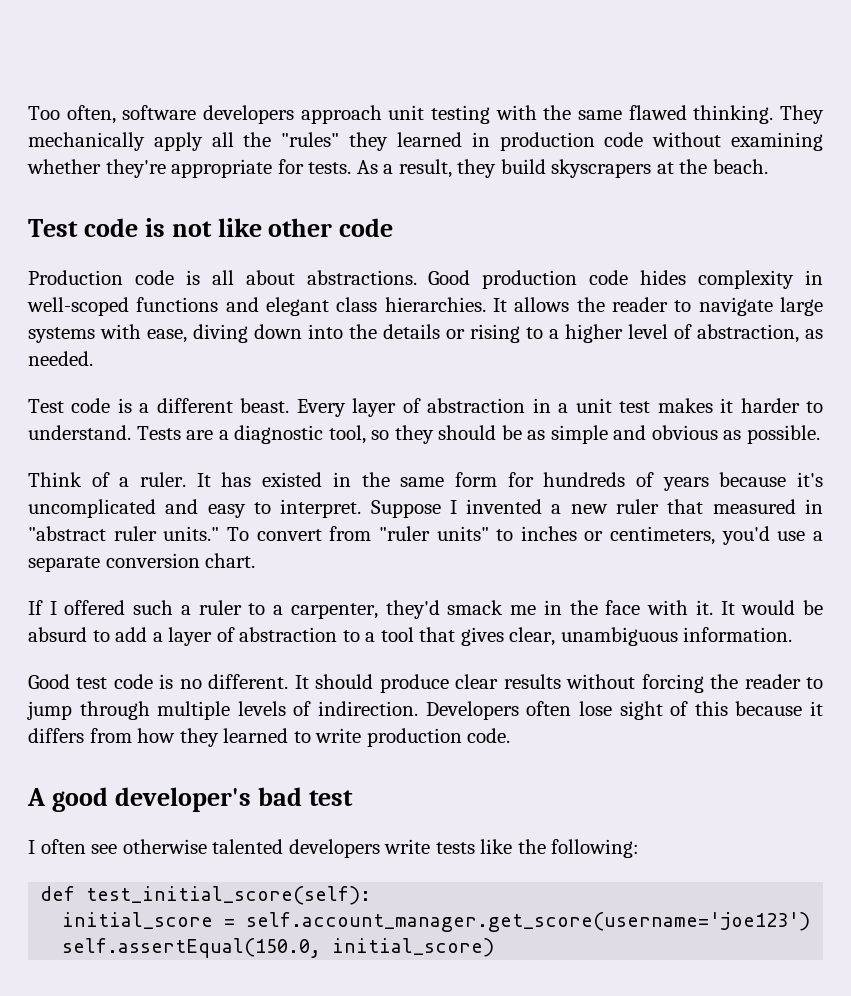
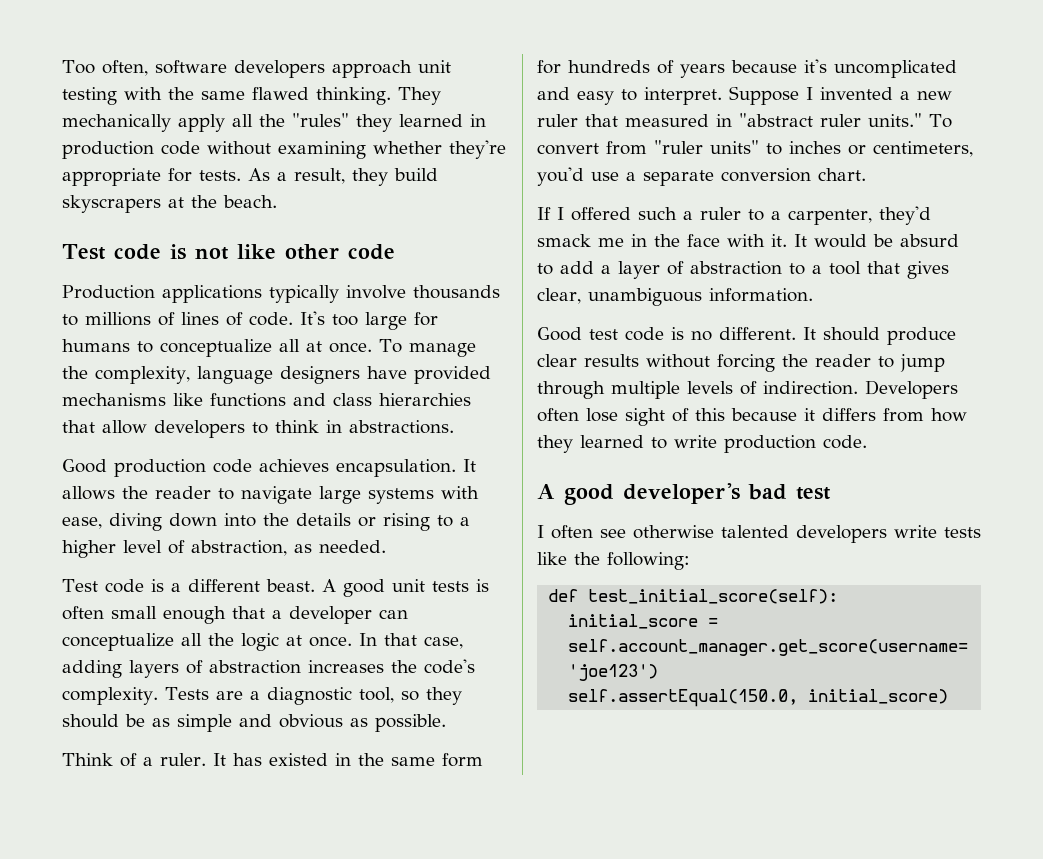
- Production code is all about abstractions. Good production code hides complexity in well-scoped functions and elegant class hierarchies.
+ Production applications typically involve thousands to millions of lines of code. It's too large for humans to conceptualize all at once. To manage the complexity, language designers have provided mechanisms like functions and class hierarchies that allow developers to think in abstractions.
+ Good production code achieves encapsulation.
- Every layer of abstraction in a unit test makes it harder to understand.
+ A good unit tests is often small enough that a developer can conceptualize all the logic at once. In that case, adding layers of abstraction increases the code's complexity.

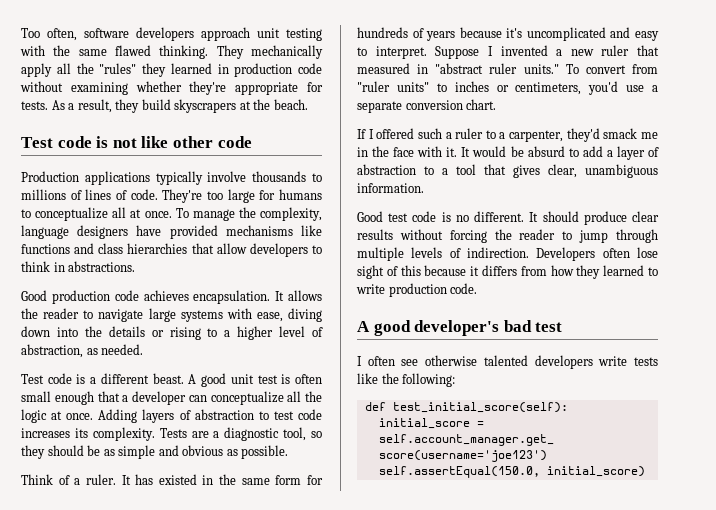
- It's too large for humans to conceptualize all at once.
+ They're too large for humans to conceptualize all at once.
- A good unit tests is often small enough that a developer can conceptualize all the logic at once.
+ A good unit test is often small enough that a developer can conceptualize all the logic at once.
- In that case, adding layers of abstraction increases the code's complexity.
+ Adding layers of abstraction to test code increases its complexity.

